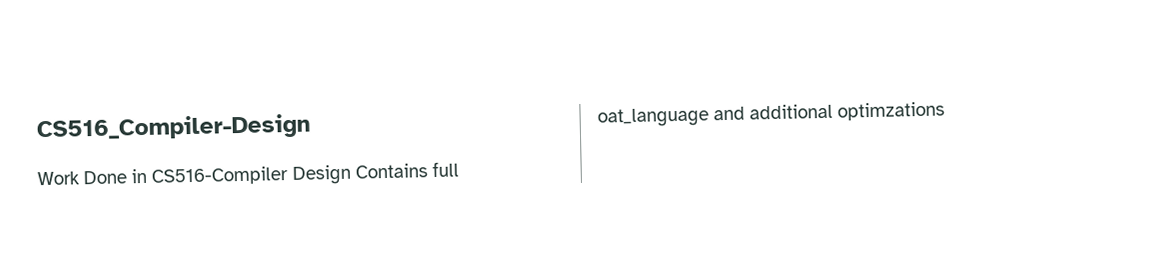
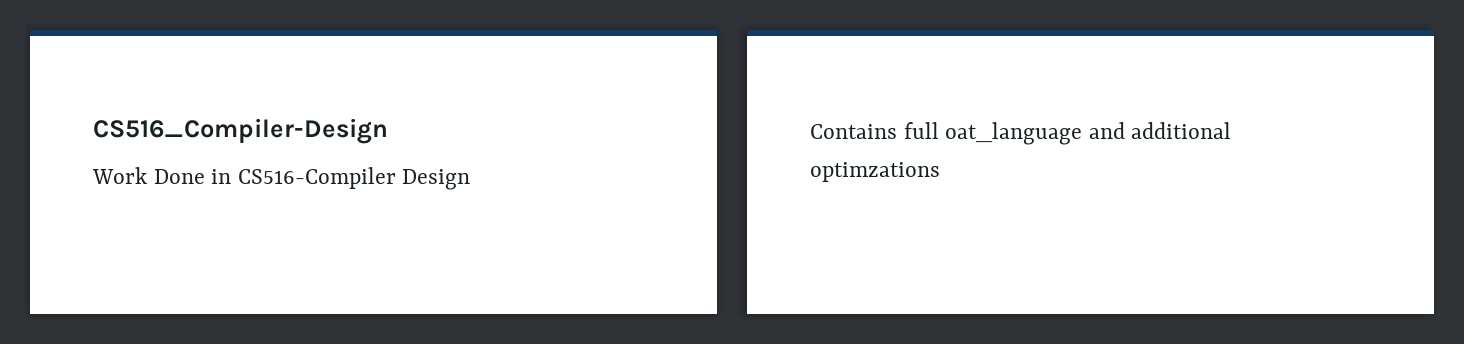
- Work Done in CS516-Compiler Design Contains full oat_language and additional optimzations
+ Work Done in CS516-Compiler Design
+ Contains full oat_language and additional optimzations

